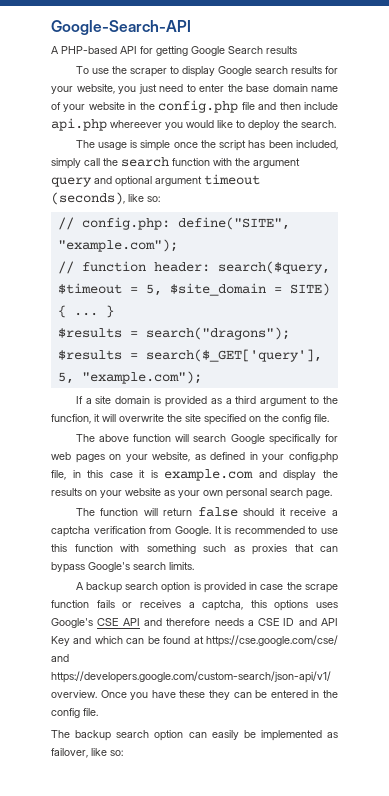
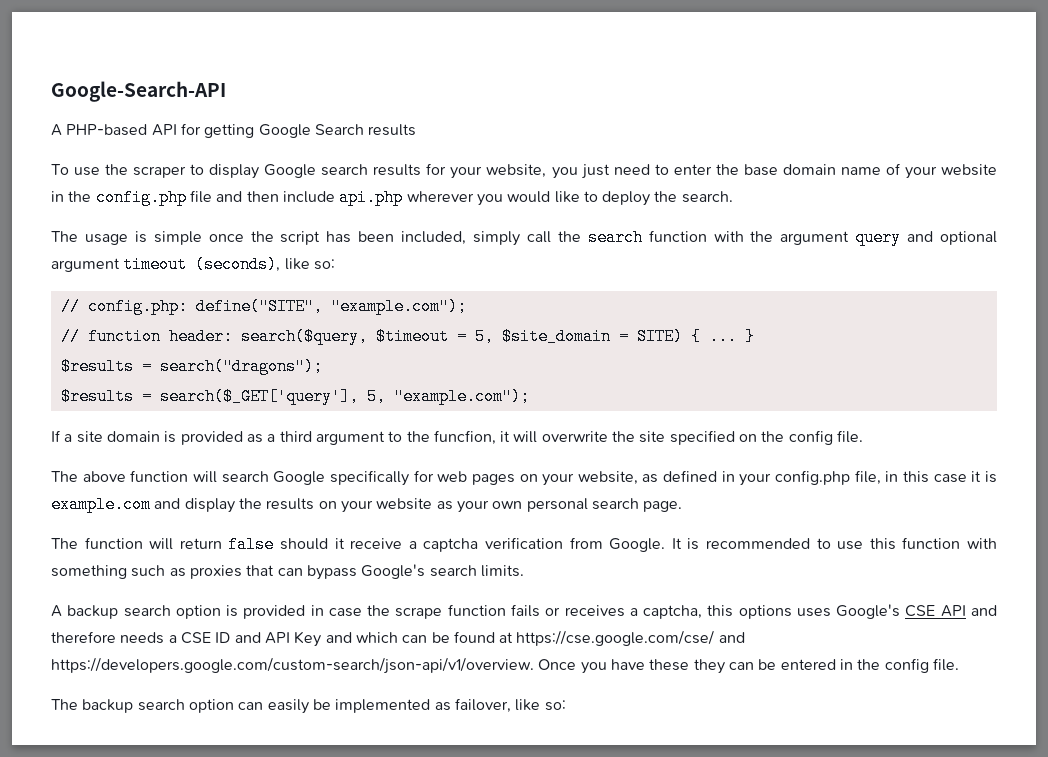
- To use the scraper to display Google search results for your website, you just need to enter the base domain name of your website in the config.php file and then include api.php whereever you would like to deploy the search.
+ To use the scraper to display Google search results for your website, you just need to enter the base domain name of your website in the config.php file and then include api.php wherever you would like to deploy the search.

